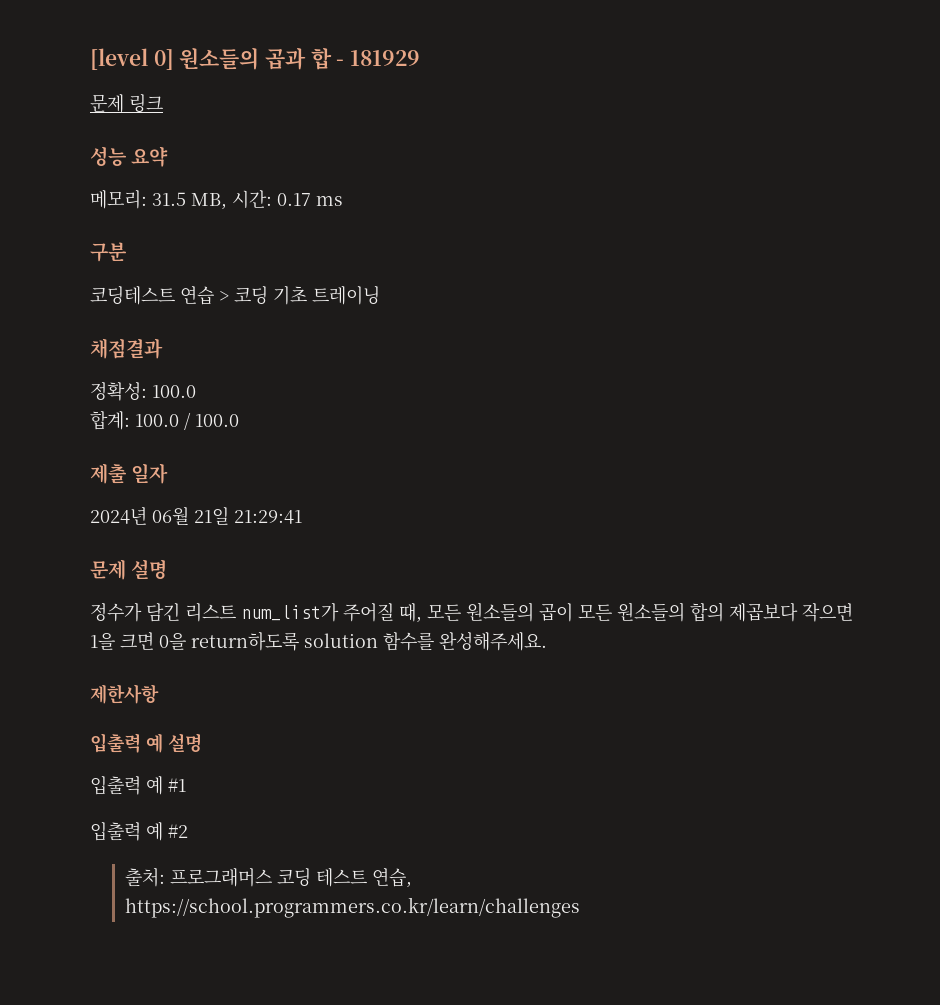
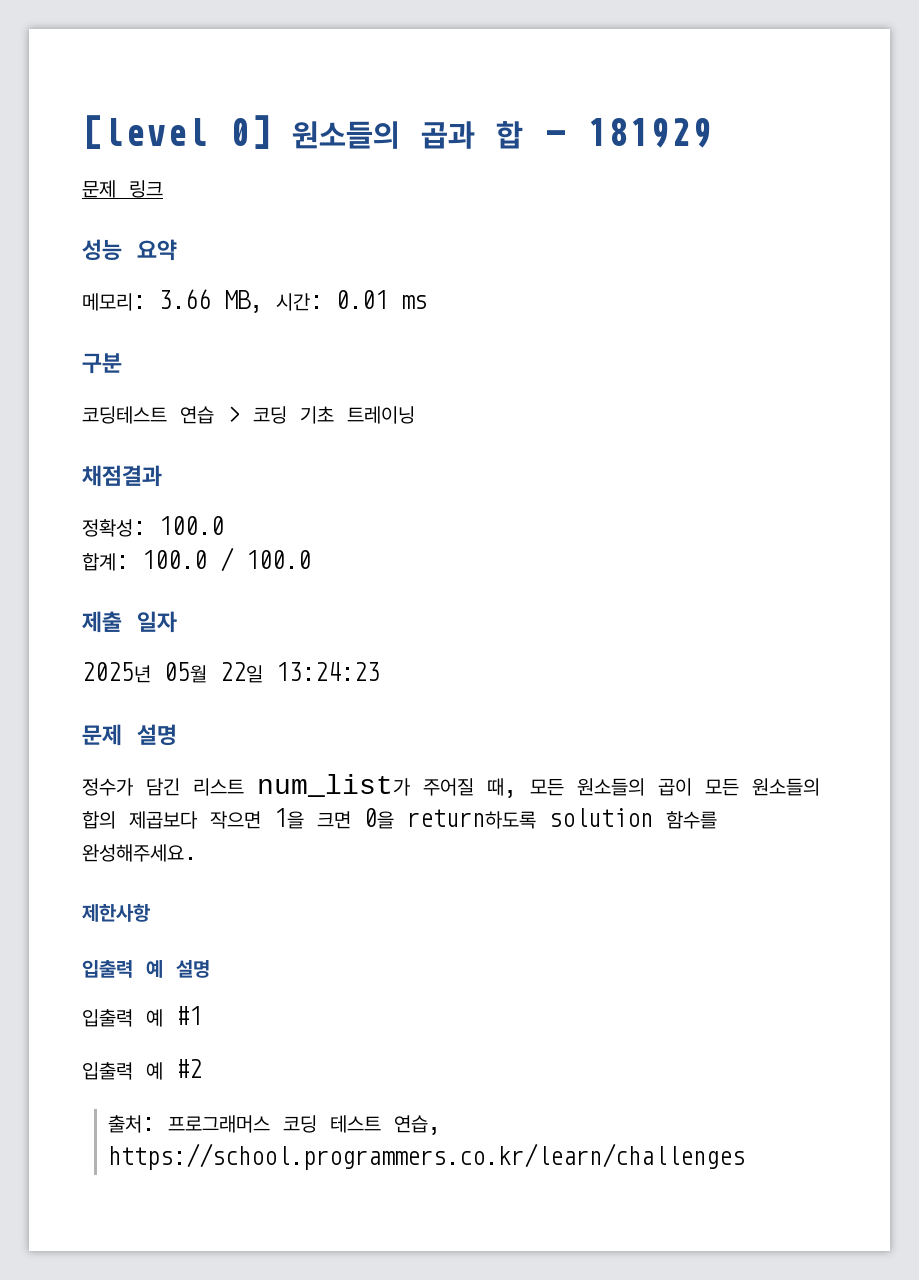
- 메모리: 31.5 MB, 시간: 0.17 ms
+ 메모리: 3.66 MB, 시간: 0.01 ms
- 2024년 06월 21일 21:29:41
+ 2025년 05월 22일 13:24:23

